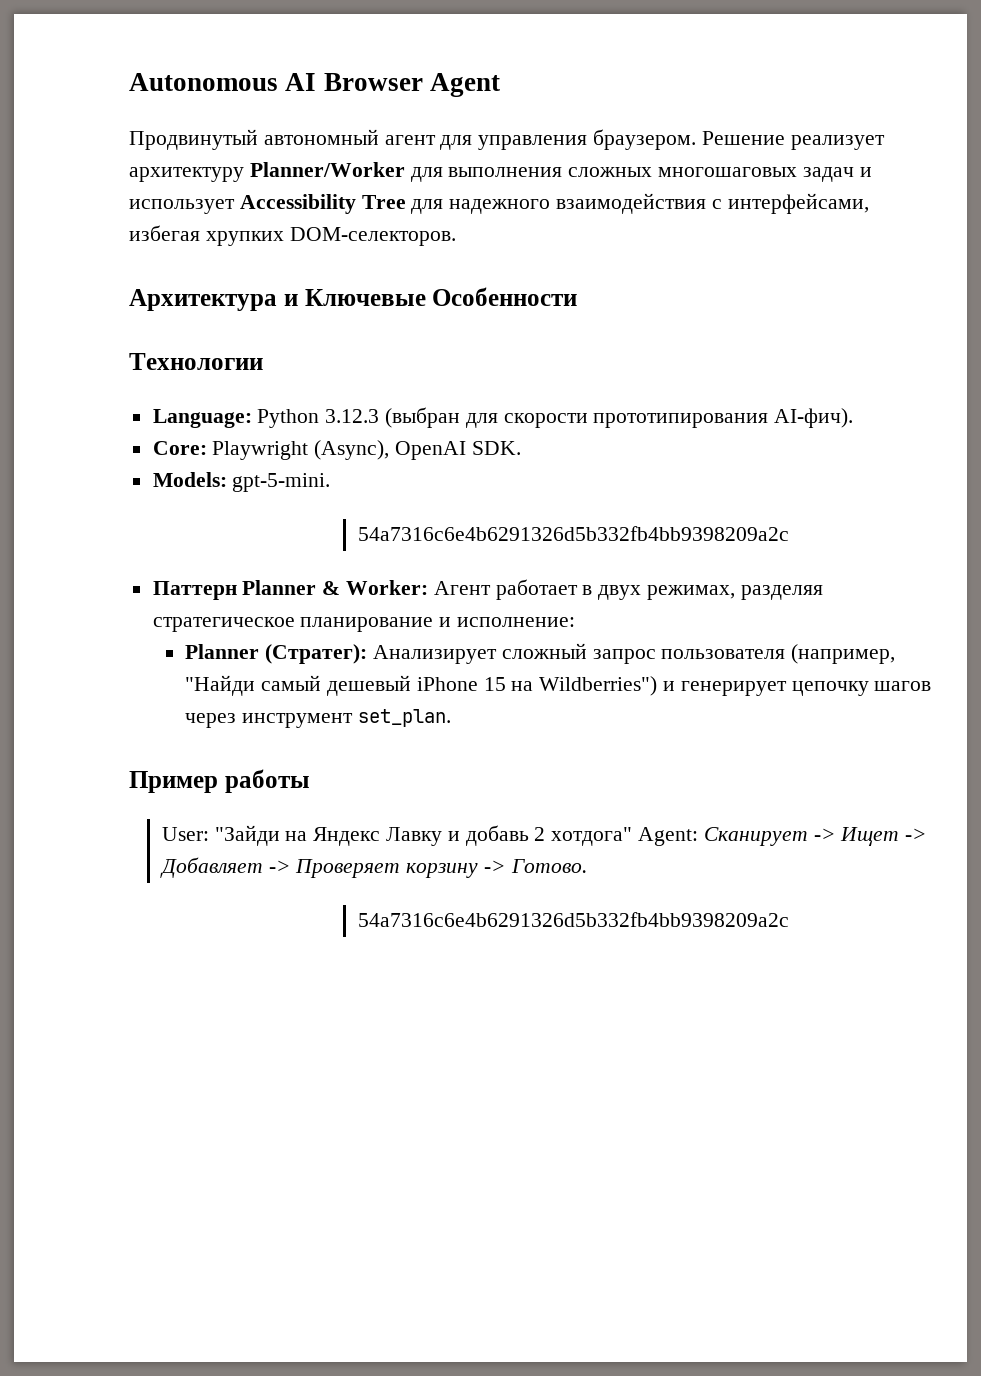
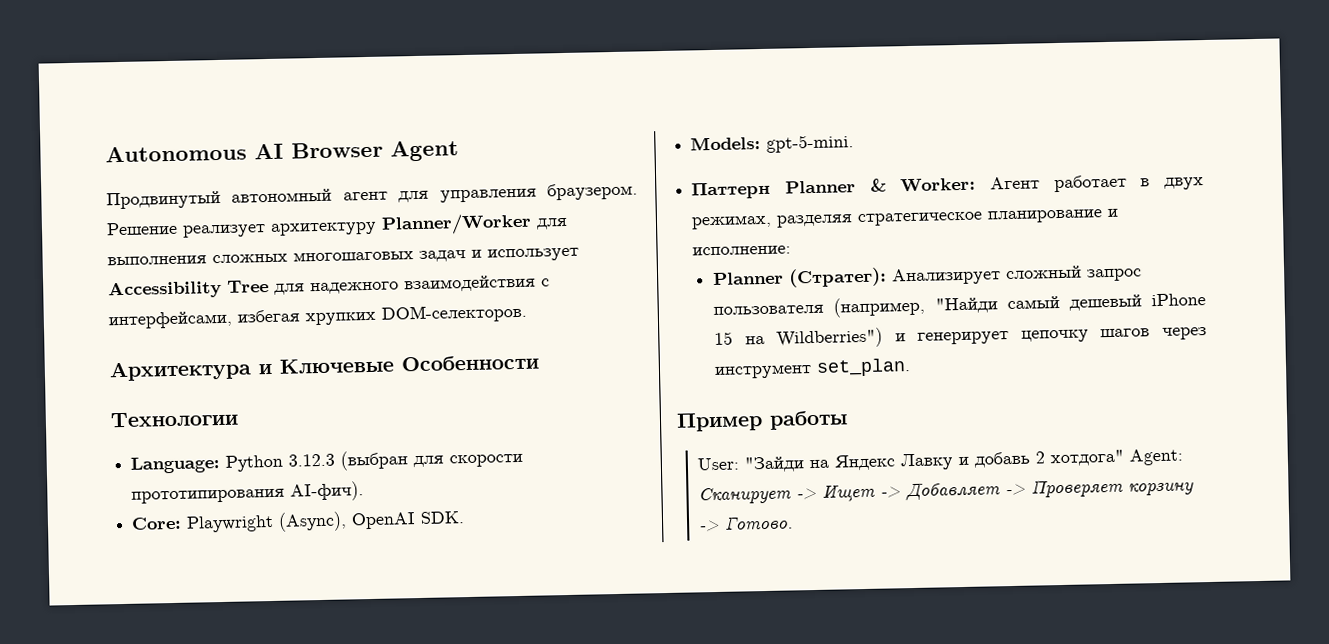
  Models: gpt-5-mini.
- 54a7316c6e4b6291326d5b332fb4bb9398209a2c
  User: "Зайди на Яндекс Лавку и добавь 2 хотдога" Agent: Сканирует -> Ищет -> Добавляет -> Проверяет корзину -> Готово.
- 54a7316c6e4b6291326d5b332fb4bb9398209a2c

